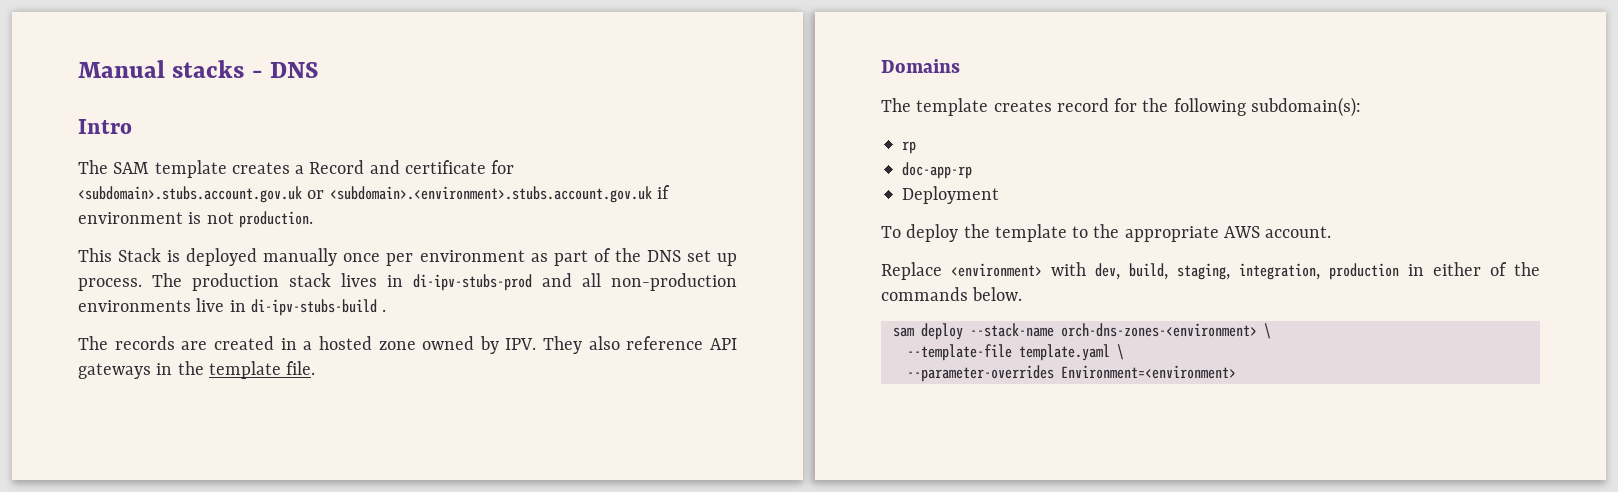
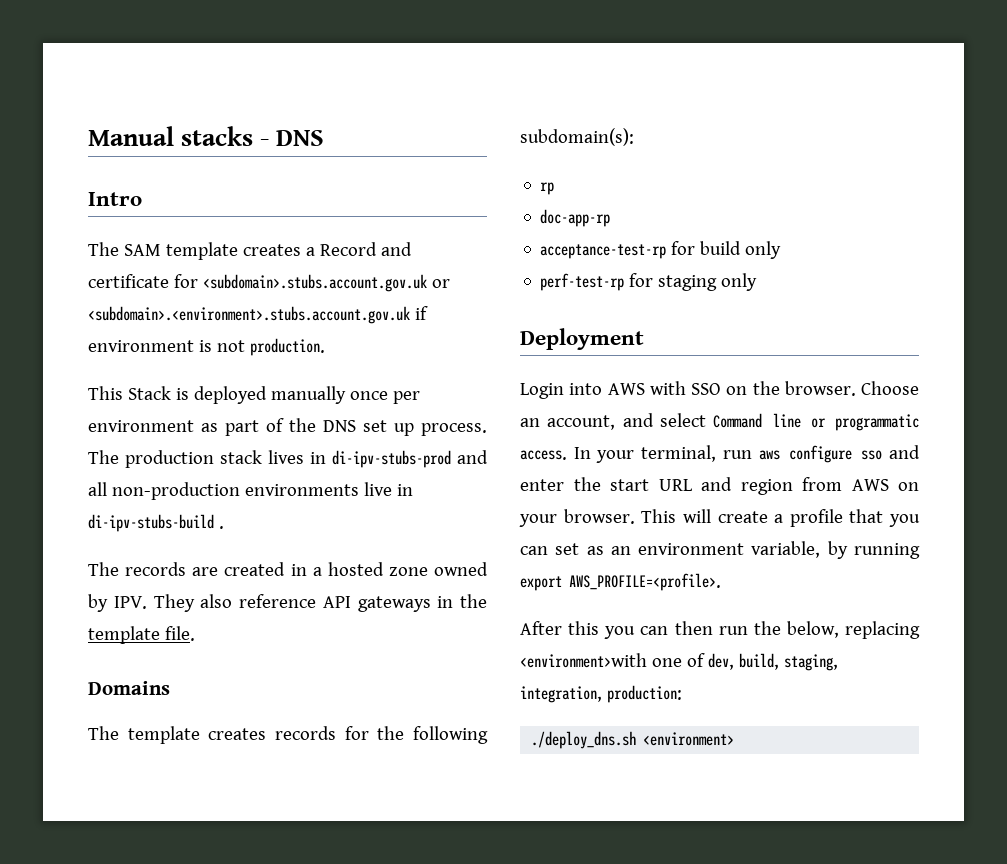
- The template creates record for the following subdomain(s):
+ The template creates records for the following subdomain(s):
+ acceptance-test-rp for build only
+ perf-test-rp for staging only
  Deployment
- To deploy the template to the appropriate AWS account.
- Replace <environment> with dev, build, staging, integration, production in either of the commands below.
- sam deploy --stack-name orch-dns-zones-<environment> \
- --template-file template.yaml \
- --parameter-overrides Environment=<environment>
+ Login into AWS with SSO on the browser. Choose an account, and select Command line or programmatic access. In your terminal, run aws configure sso and enter the start URL and region from AWS on your browser. This will create a profile that you can set as an environment variable, by running export AWS_PROFILE=<profile>.
+ After this you can then run the below, replacing <environment>with one of dev, build, staging, integration, production:
+ ./deploy_dns.sh <environment>

